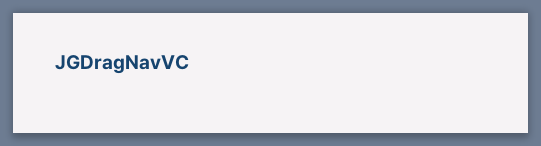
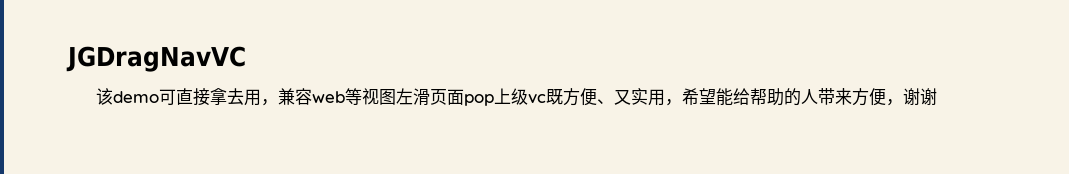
+ 该demo可直接拿去用，兼容web等视图左滑页面pop上级vc既方便、又实用，希望能给帮助的人带来方便，谢谢

